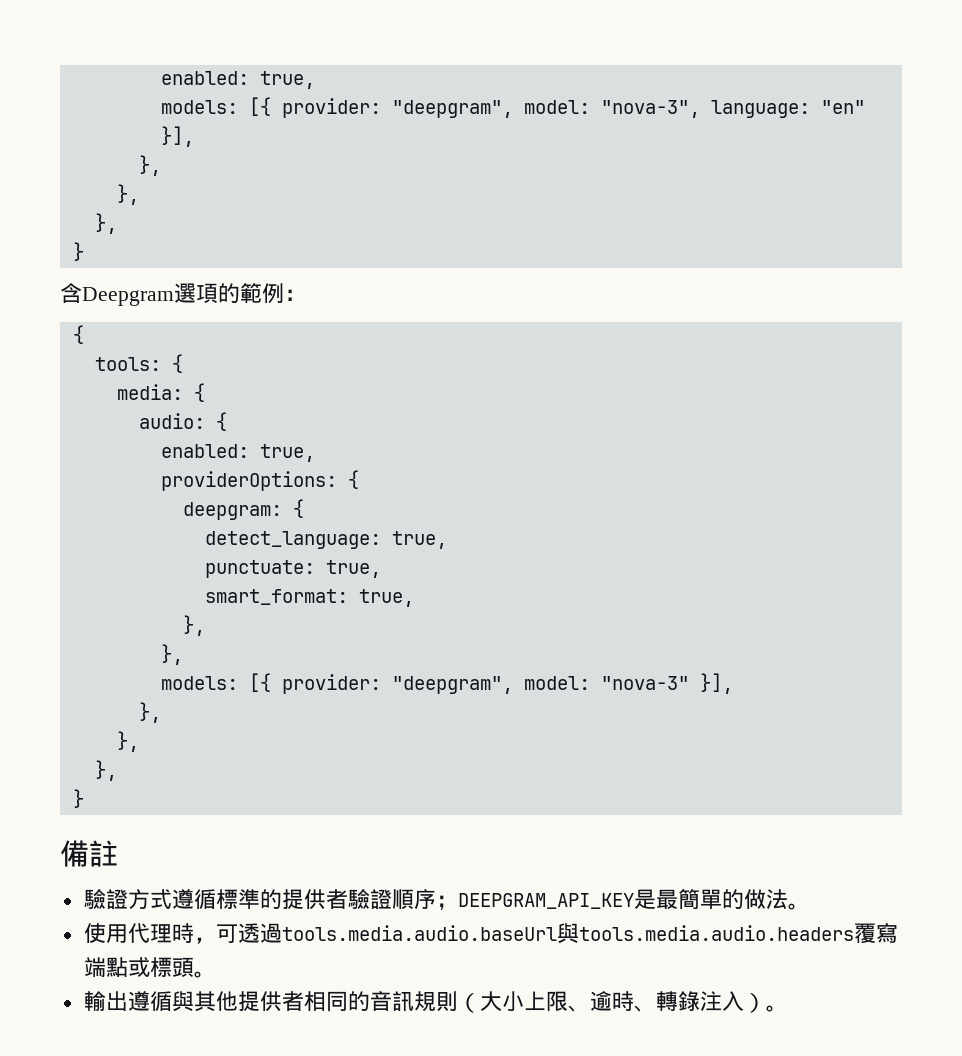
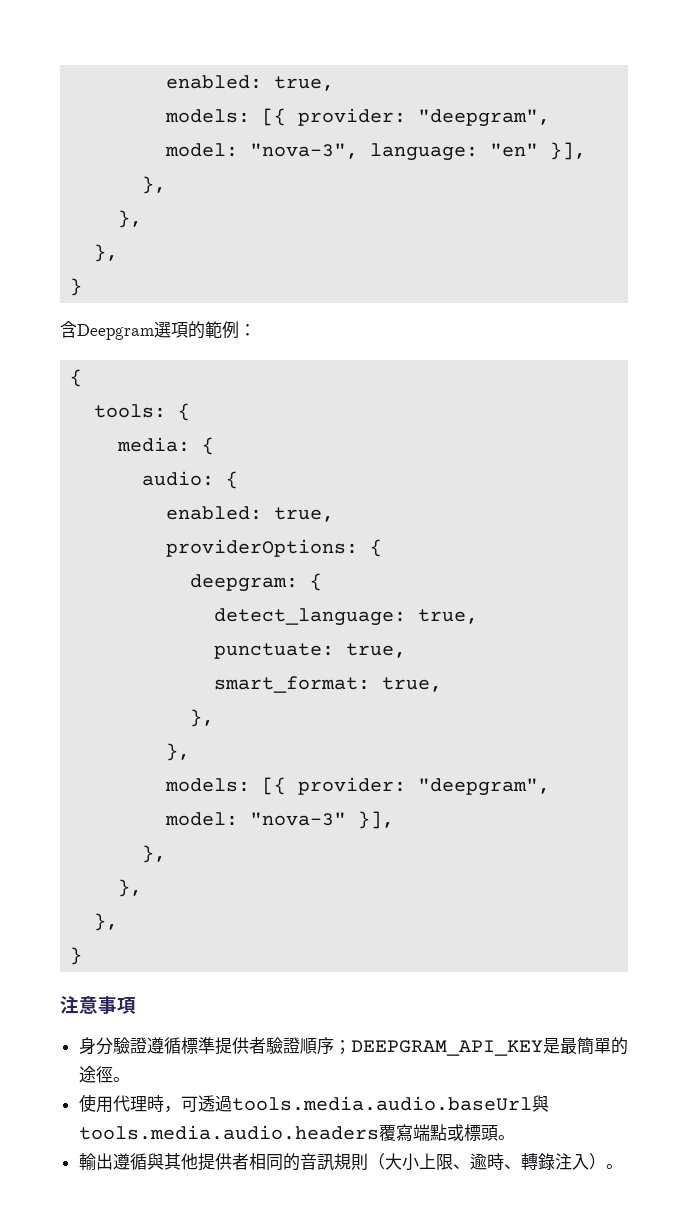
- 備註
- 驗證方式遵循標準的提供者驗證順序；DEEPGRAM_API_KEY是最簡單的做法。
+ 注意事項
+ 身分驗證遵循標準提供者驗證順序；DEEPGRAM_API_KEY是最簡單的途徑。

